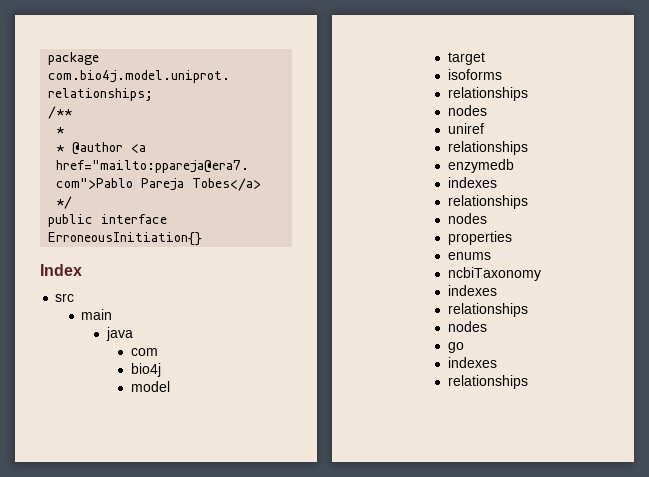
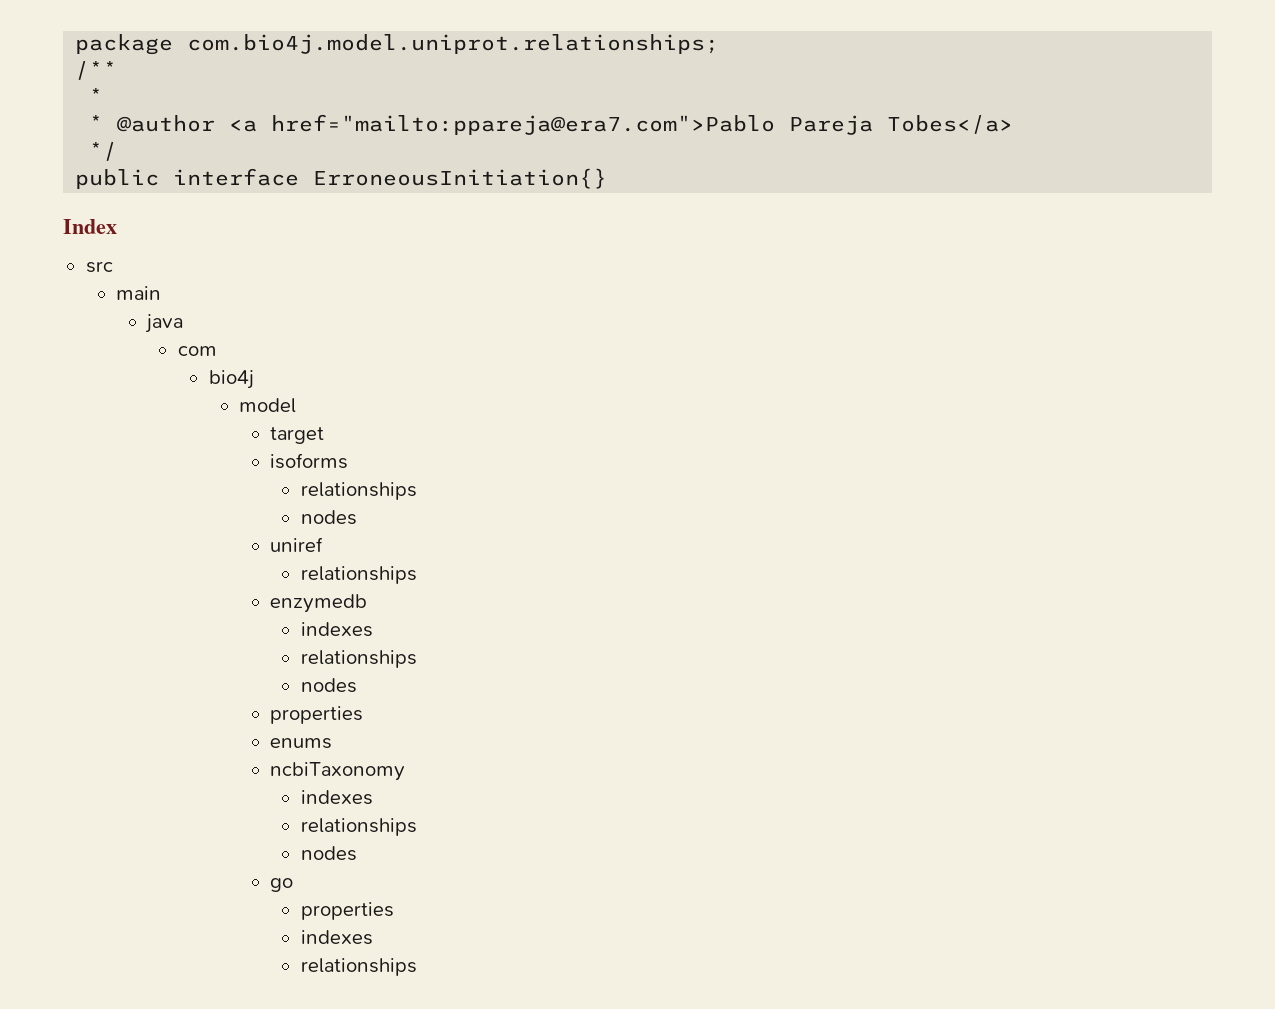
  go
+ properties

